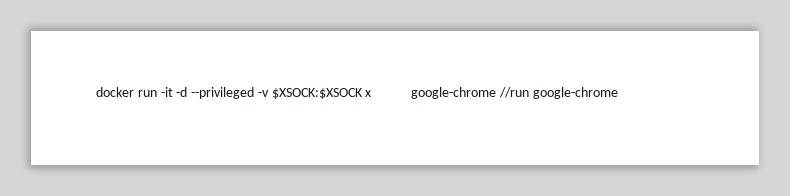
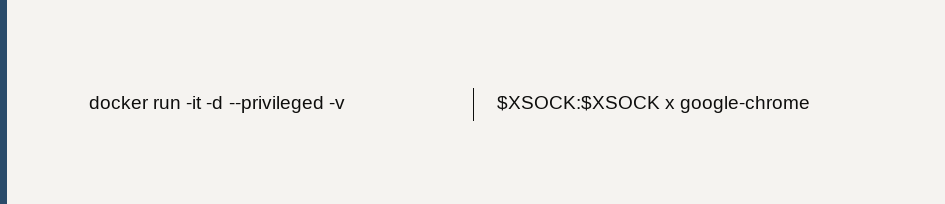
- docker run -it -d --privileged -v $XSOCK:$XSOCK x google-chrome //run google-chrome
+ docker run -it -d --privileged -v $XSOCK:$XSOCK x google-chrome

